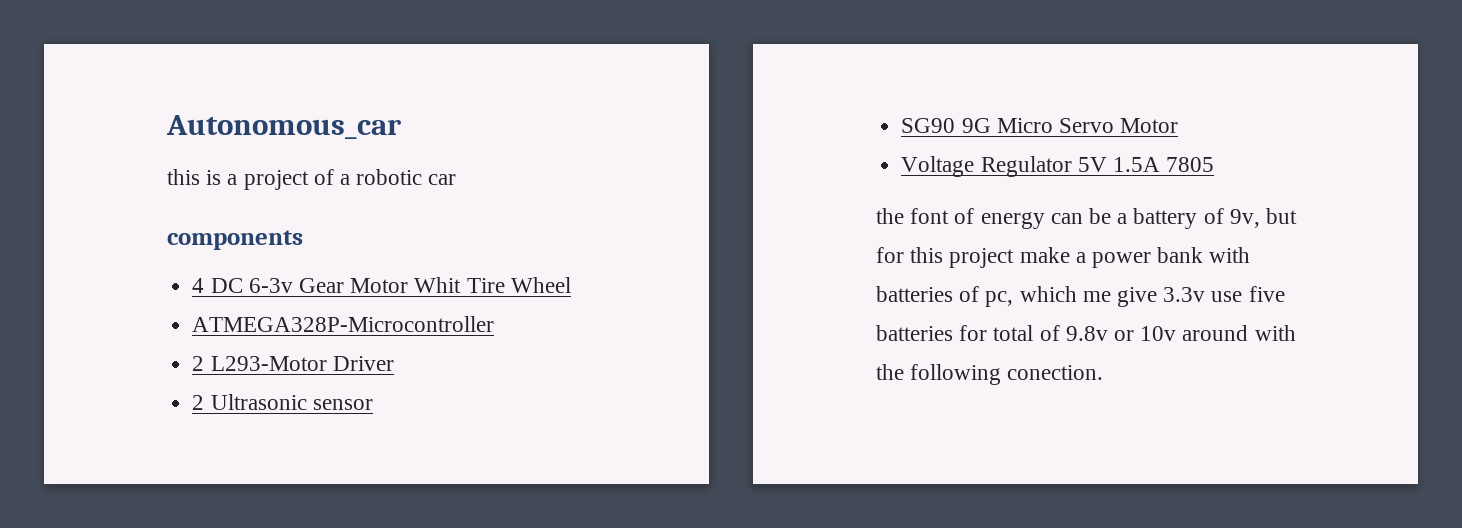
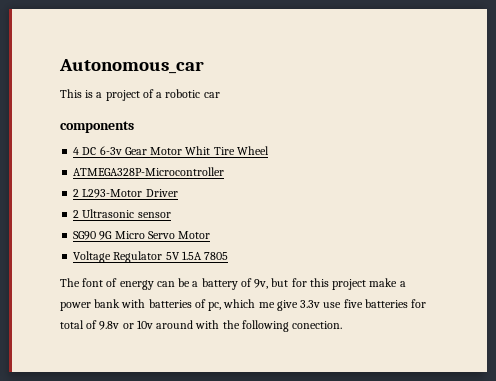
- this is a project of a robotic car
+ This is a project of a robotic car
- the font of energy can be a battery of 9v, but for this project make a power bank with batteries of pc, which me give 3.3v use five batteries for total of 9.8v or 10v around with the following conection.
+ The font of energy can be a battery of 9v, but for this project make a power bank with batteries of pc, which me give 3.3v use five batteries for total of 9.8v or 10v around with the following conection.

